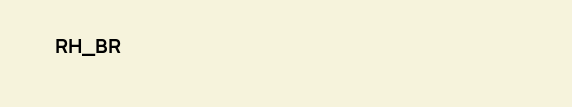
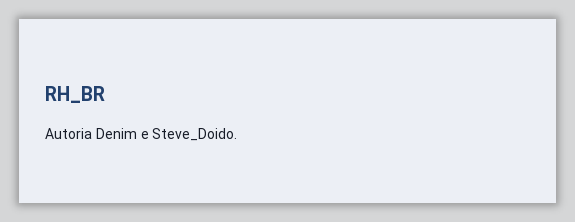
+ Autoria Denim e Steve_Doido.

